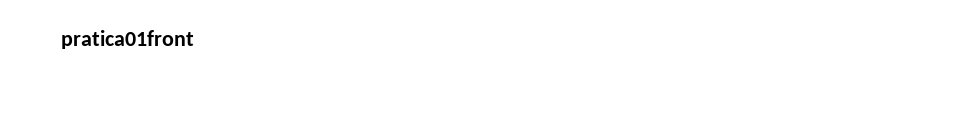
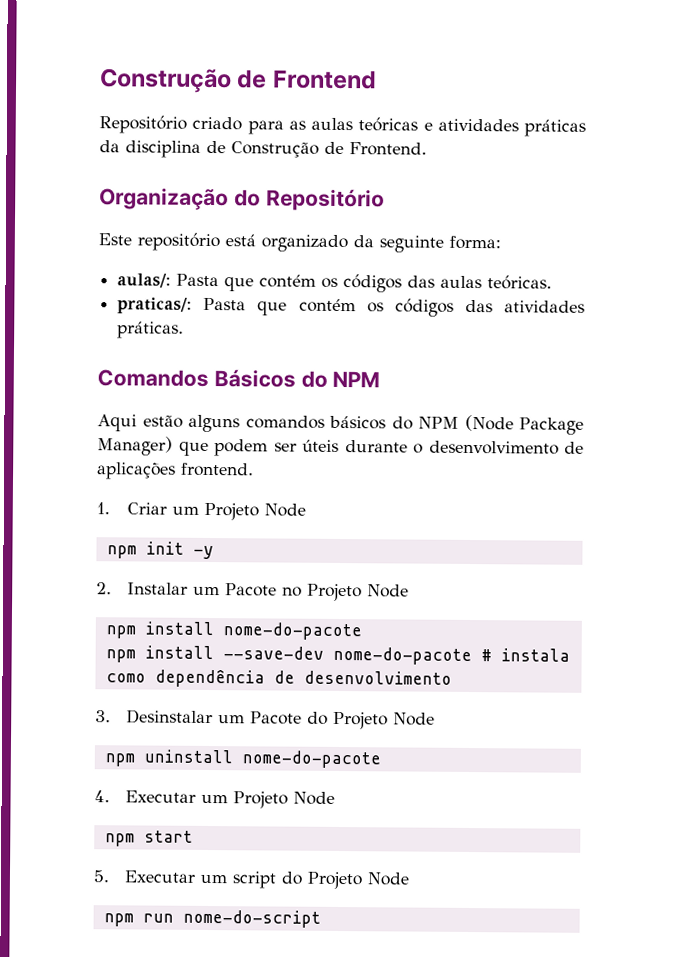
- pratica01front
+ Construção de Frontend
+ Repositório criado para as aulas teóricas e atividades práticas da disciplina de Construção de Frontend.
+ Organização do Repositório
+ Este repositório está organizado da seguinte forma:
+ aulas/: Pasta que contém os códigos das aulas teóricas.
+ praticas/: Pasta que contém os códigos das atividades práticas.
+ Comandos Básicos do NPM
+ Aqui estão alguns comandos básicos do NPM (Node Package Manager) que podem ser úteis durante o desenvolvimento de aplicações frontend.
+ 1. Criar um Projeto Node
+ npm init -y
+ 2. Instalar um Pacote no Projeto Node
+ npm install nome-do-pacote
+ npm install --save-dev nome-do-pacote # instala como dependência de desenvolvimento
+ 3. Desinstalar um Pacote do Projeto Node
+ npm uninstall nome-do-pacote
+ 4. Executar um Projeto Node
+ npm start
+ 5. Executar um script do Projeto Node
+ npm run nome-do-script

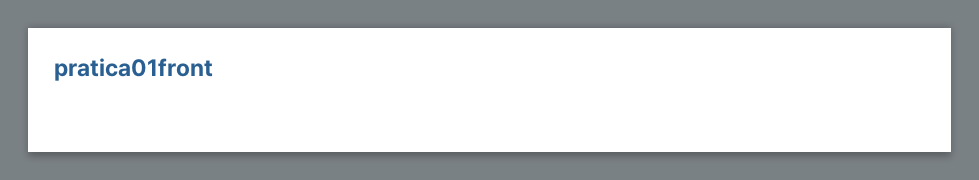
- Construção de Frontend
- Repositório criado para as aulas teóricas e atividades práticas da disciplina de Construção de Frontend.
- Organização do Repositório
- Este repositório está organizado da seguinte forma:
- aulas/: Pasta que contém os códigos das aulas teóricas.
- praticas/: Pasta que contém os códigos das atividades práticas.
- Comandos Básicos do NPM
- Aqui estão alguns comandos básicos do NPM (Node Package Manager) que podem ser úteis durante o desenvolvimento de aplicações frontend.
- 1. Criar um Projeto Node
- npm init -y
- 2. Instalar um Pacote no Projeto Node
- npm install nome-do-pacote
- npm install --save-dev nome-do-pacote # instala como dependência de desenvolvimento
- 3. Desinstalar um Pacote do Projeto Node
- npm uninstall nome-do-pacote
- 4. Executar um Projeto Node
- npm start
- 5. Executar um script do Projeto Node
- npm run nome-do-script
+ pratica01front

